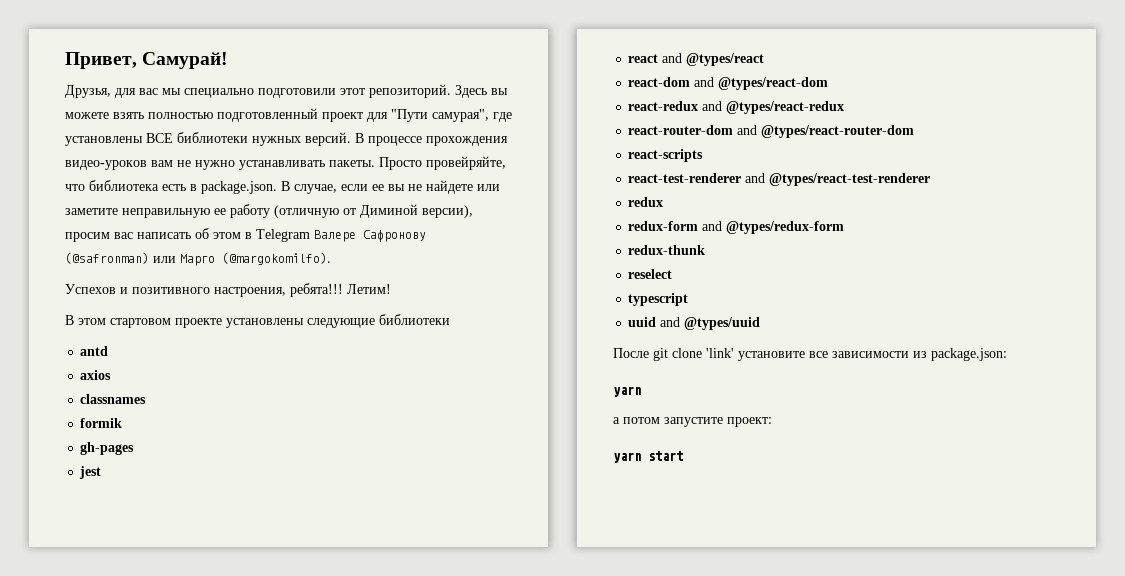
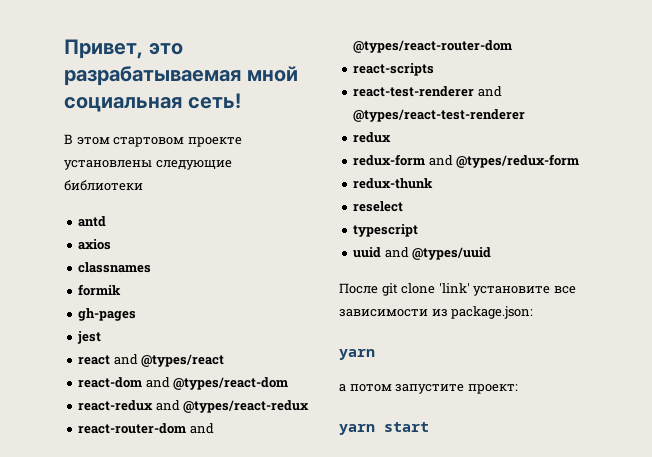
- Привет, Самурай!
- Друзья, для вас мы специально подготовили этот репозиторий. Здесь вы можете взять полностью подготовленный проект для "Пути самурая", где установлены ВСЕ библиотеки нужных версий. В процессе прохождения видео-уроков вам не нужно устанавливать пакеты. Просто провейряйте, что библиотека есть в package.json. В случае, если ее вы не найдете или заметите неправильную ее работу (отличную от Диминой версии), просим вас написать об этом в Telegram Валере Сафронову (@safronman) или Марго (@margokomilfo).
- Успехов и позитивного настроения, ребята!!! Летим!
+ Привет, это разрабатываемая мной социальная сеть!

